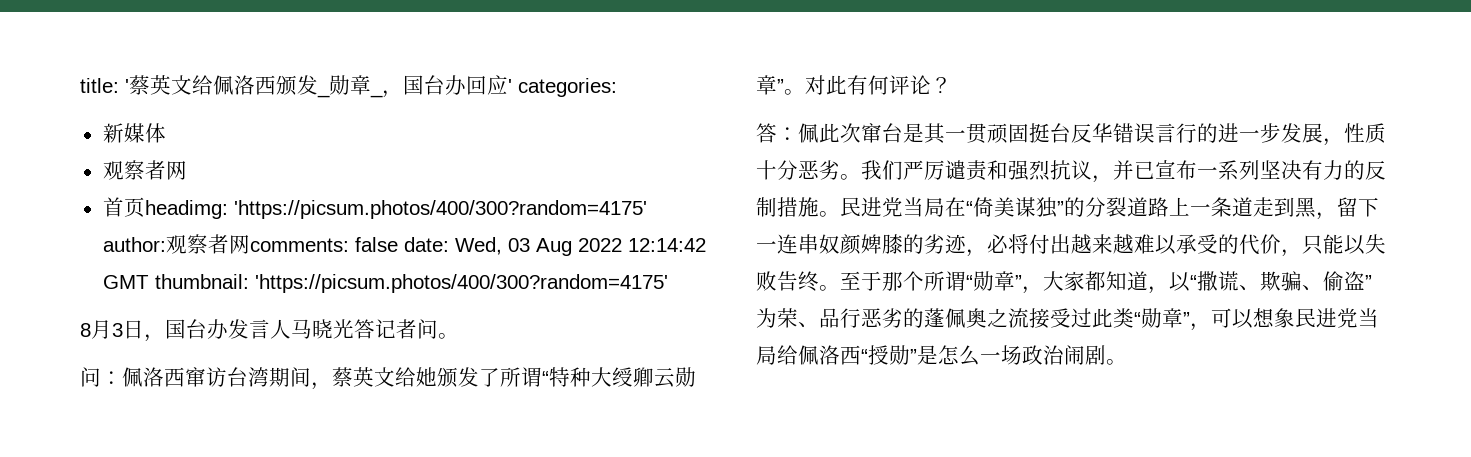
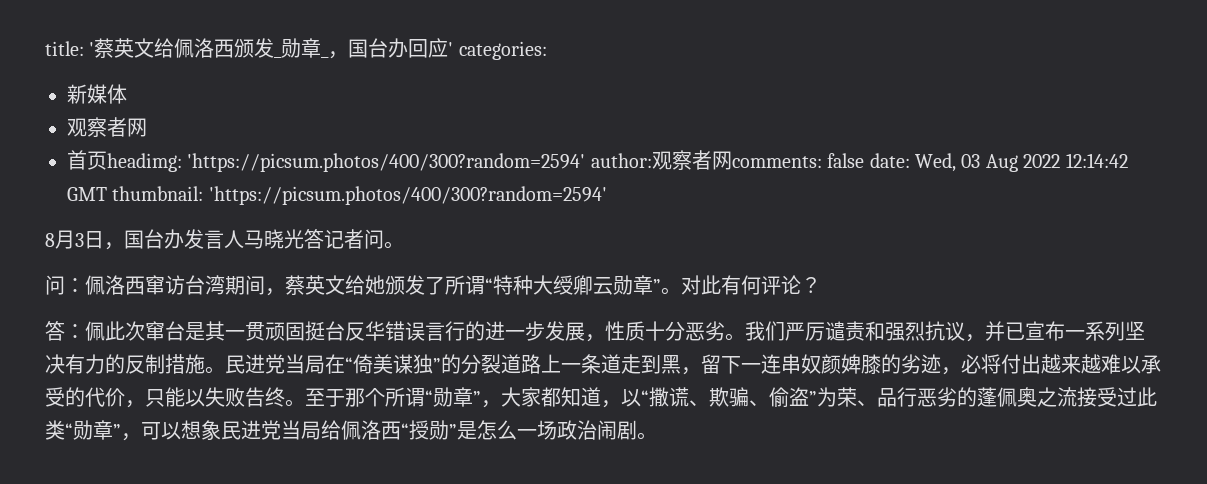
- 首页headimg: 'https://picsum.photos/400/300?random=4175' author:观察者网comments: false date: Wed, 03 Aug 2022 12:14:42 GMT thumbnail: 'https://picsum.photos/400/300?random=4175'
+ 首页headimg: 'https://picsum.photos/400/300?random=2594' author:观察者网comments: false date: Wed, 03 Aug 2022 12:14:42 GMT thumbnail: 'https://picsum.photos/400/300?random=2594'

